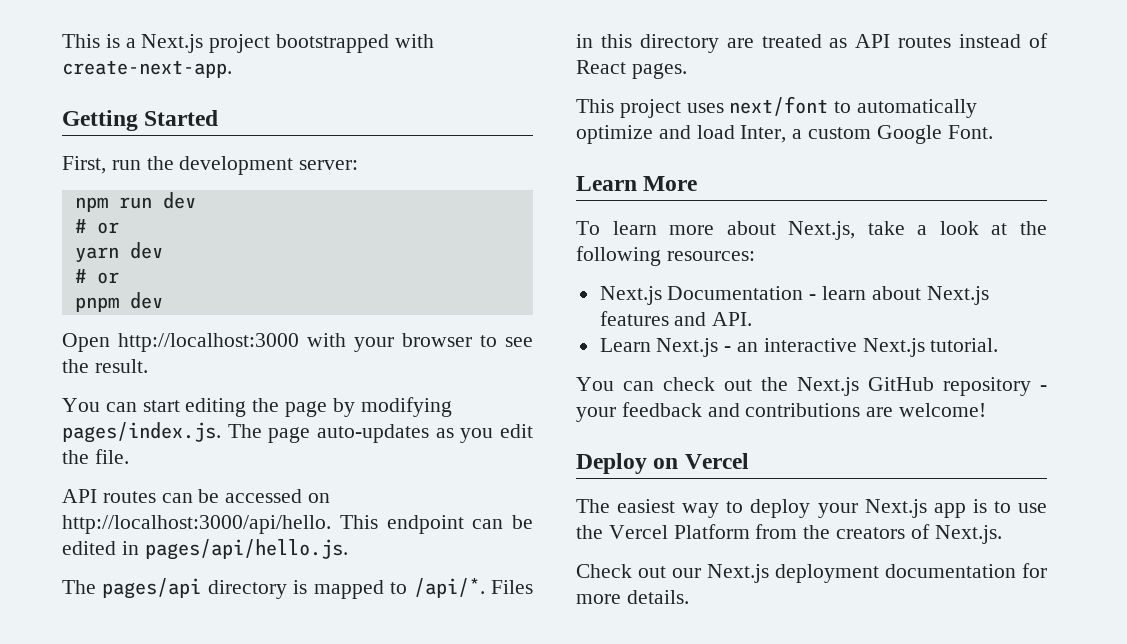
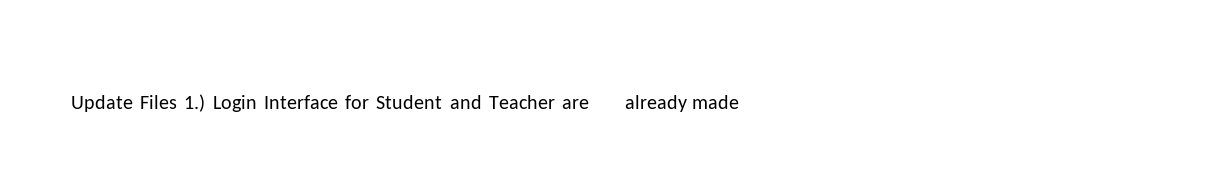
- This is a Next.js project bootstrapped with create-next-app.
- Getting Started
- First, run the development server:
- npm run dev
- # or
- yarn dev
- # or
- pnpm dev
- Open http://localhost:3000 with your browser to see the result.
- You can start editing the page by modifying pages/index.js. The page auto-updates as you edit the file.
- API routes can be accessed on http://localhost:3000/api/hello. This endpoint can be edited in pages/api/hello.js.
- The pages/api directory is mapped to /api/*. Files in this directory are treated as API routes instead of React pages.
- This project uses next/font to automatically optimize and load Inter, a custom Google Font.
- Learn More
- To learn more about Next.js, take a look at the following resources:
- Next.js Documentation - learn about Next.js features and API.
- Learn Next.js - an interactive Next.js tutorial.
- You can check out the Next.js GitHub repository - your feedback and contributions are welcome!
- Deploy on Vercel
- The easiest way to deploy your Next.js app is to use the Vercel Platform from the creators of Next.js.
- Check out our Next.js deployment documentation for more details.
+ Update Files 1.) Login Interface for Student and Teacher are already made

